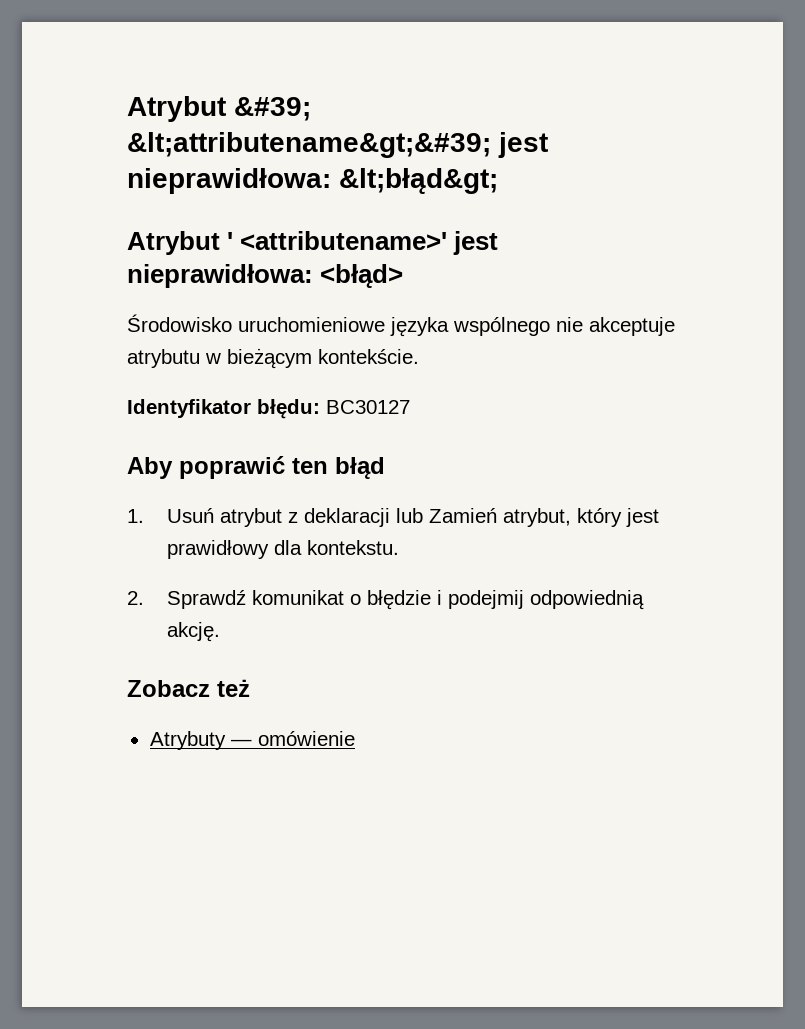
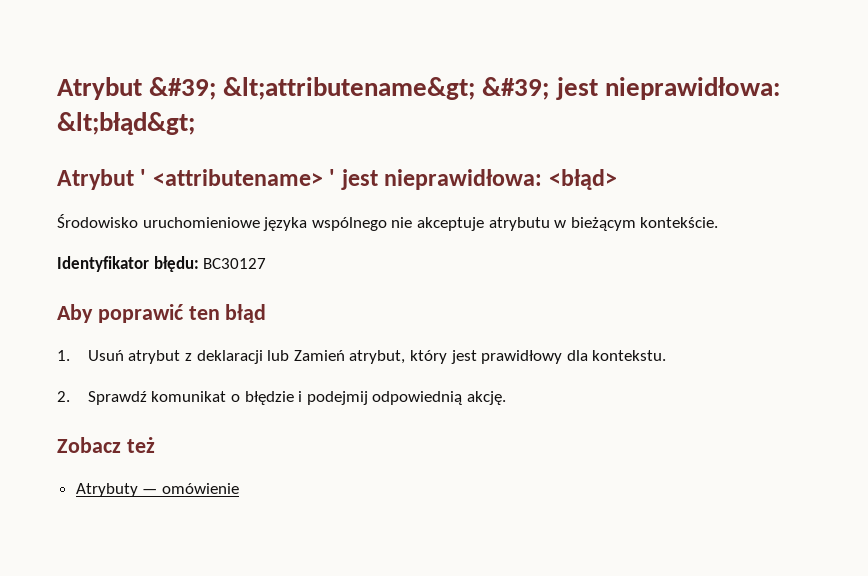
- Atrybut &#39; &lt;attributename&gt;&#39; jest nieprawidłowa: &lt;błąd&gt;
+ Atrybut &#39; &lt;attributename&gt; &#39; jest nieprawidłowa: &lt;błąd&gt;
- Atrybut ' <attributename>' jest nieprawidłowa: <błąd>
+ Atrybut ' <attributename> ' jest nieprawidłowa: <błąd>

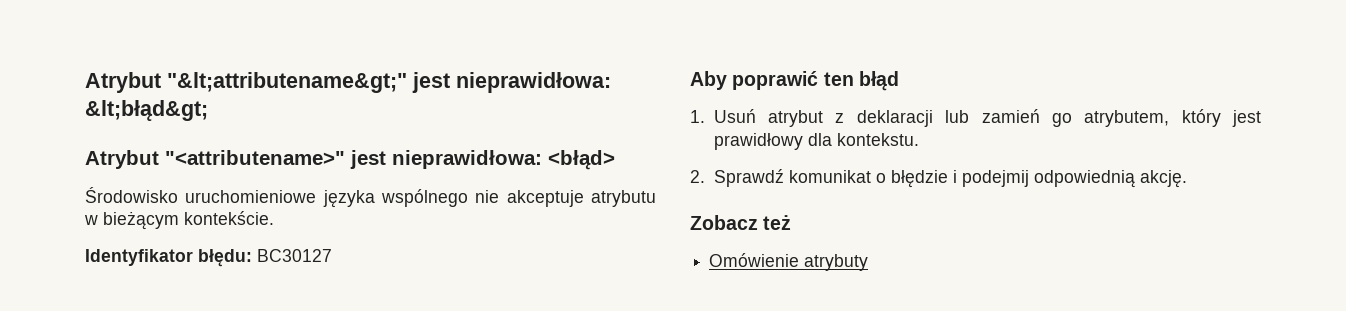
- Atrybut &#39; &lt;attributename&gt; &#39; jest nieprawidłowa: &lt;błąd&gt;
+ Atrybut "&lt;attributename&gt;" jest nieprawidłowa: &lt;błąd&gt;
- Atrybut ' <attributename> ' jest nieprawidłowa: <błąd>
+ Atrybut "<attributename>" jest nieprawidłowa: <błąd>
- 1. Usuń atrybut z deklaracji lub Zamień atrybut, który jest prawidłowy dla kontekstu.
+ 1. Usuń atrybut z deklaracji lub zamień go atrybutem, który jest prawidłowy dla kontekstu.
- Atrybuty — omówienie
+ Omówienie atrybuty

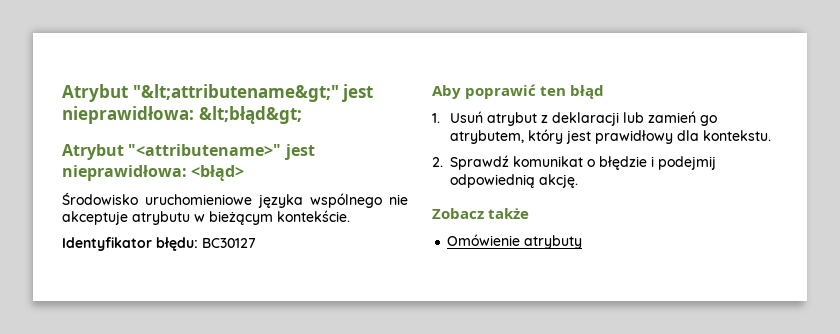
- Zobacz też
+ Zobacz także

